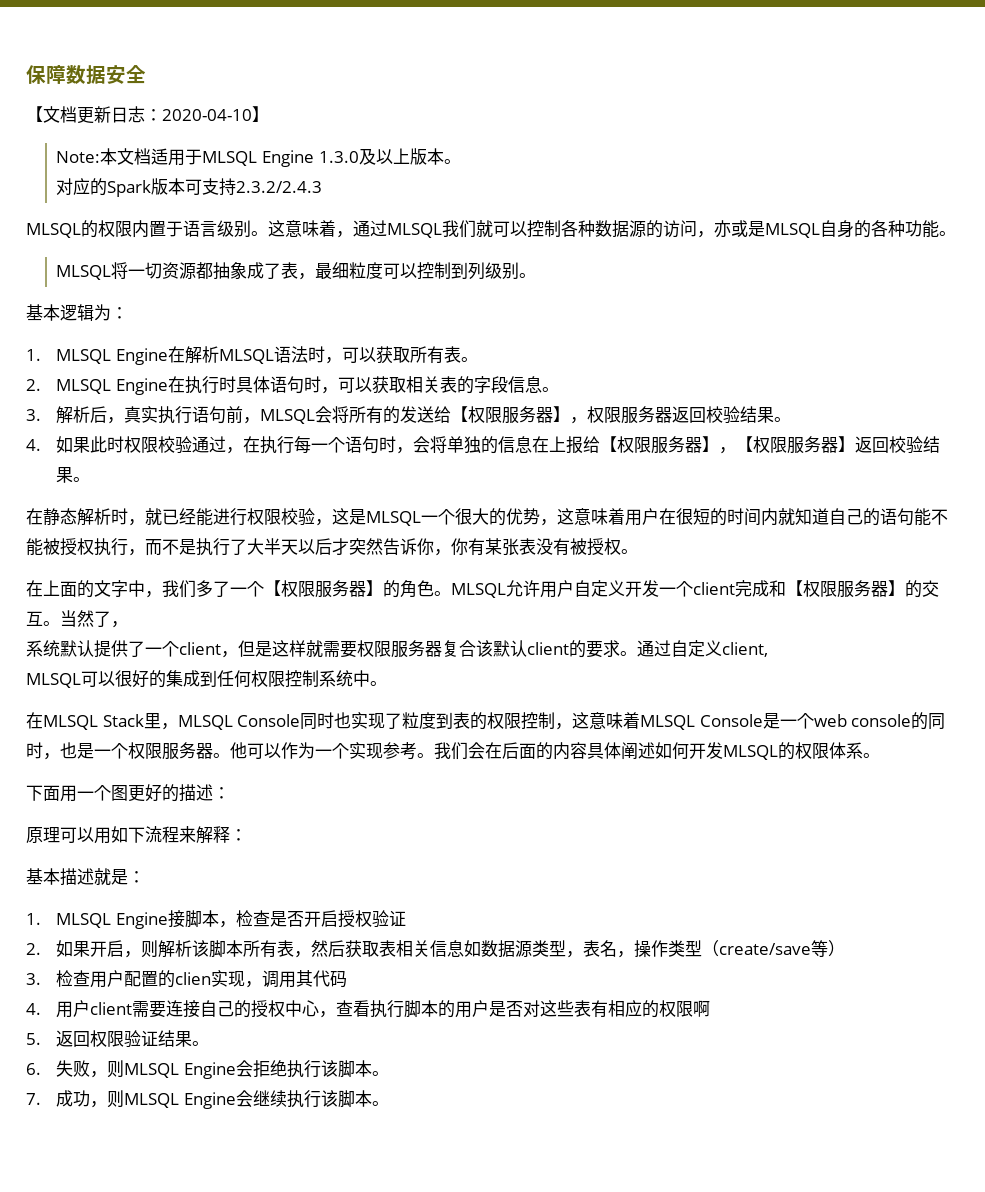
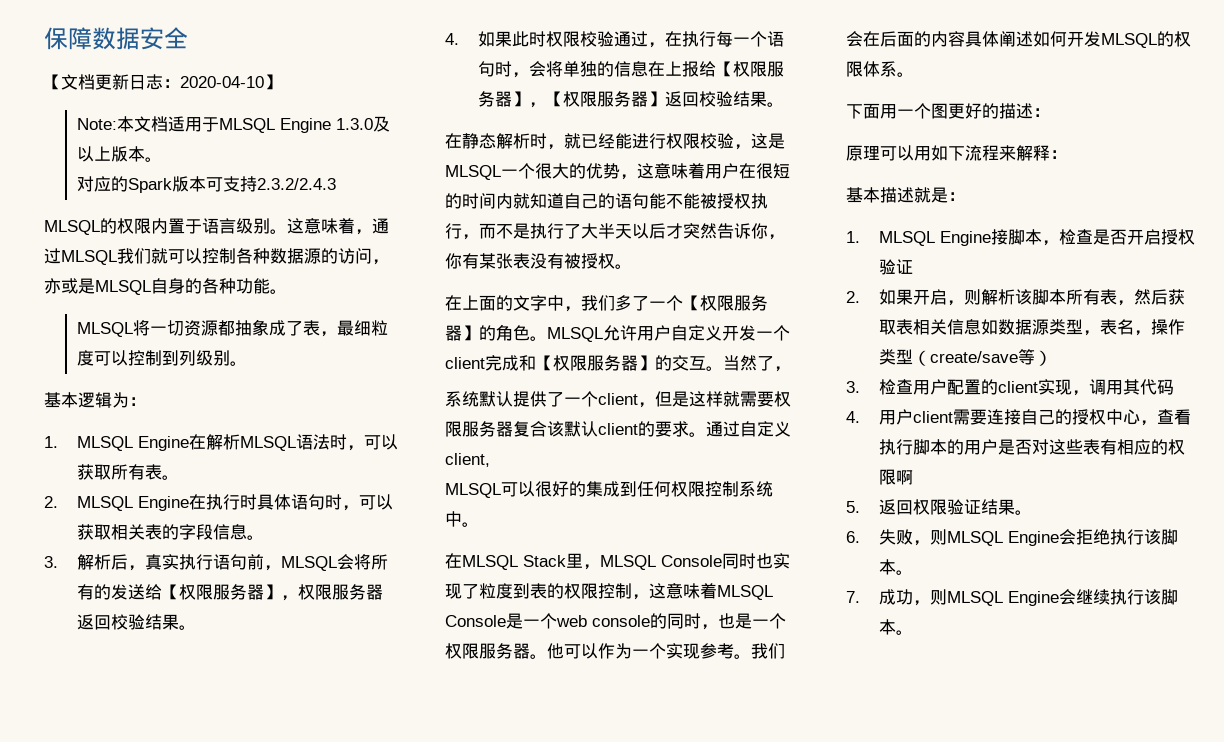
- 3.检查用户配置的clien实现，调用其代码
+ 3.检查用户配置的client实现，调用其代码

